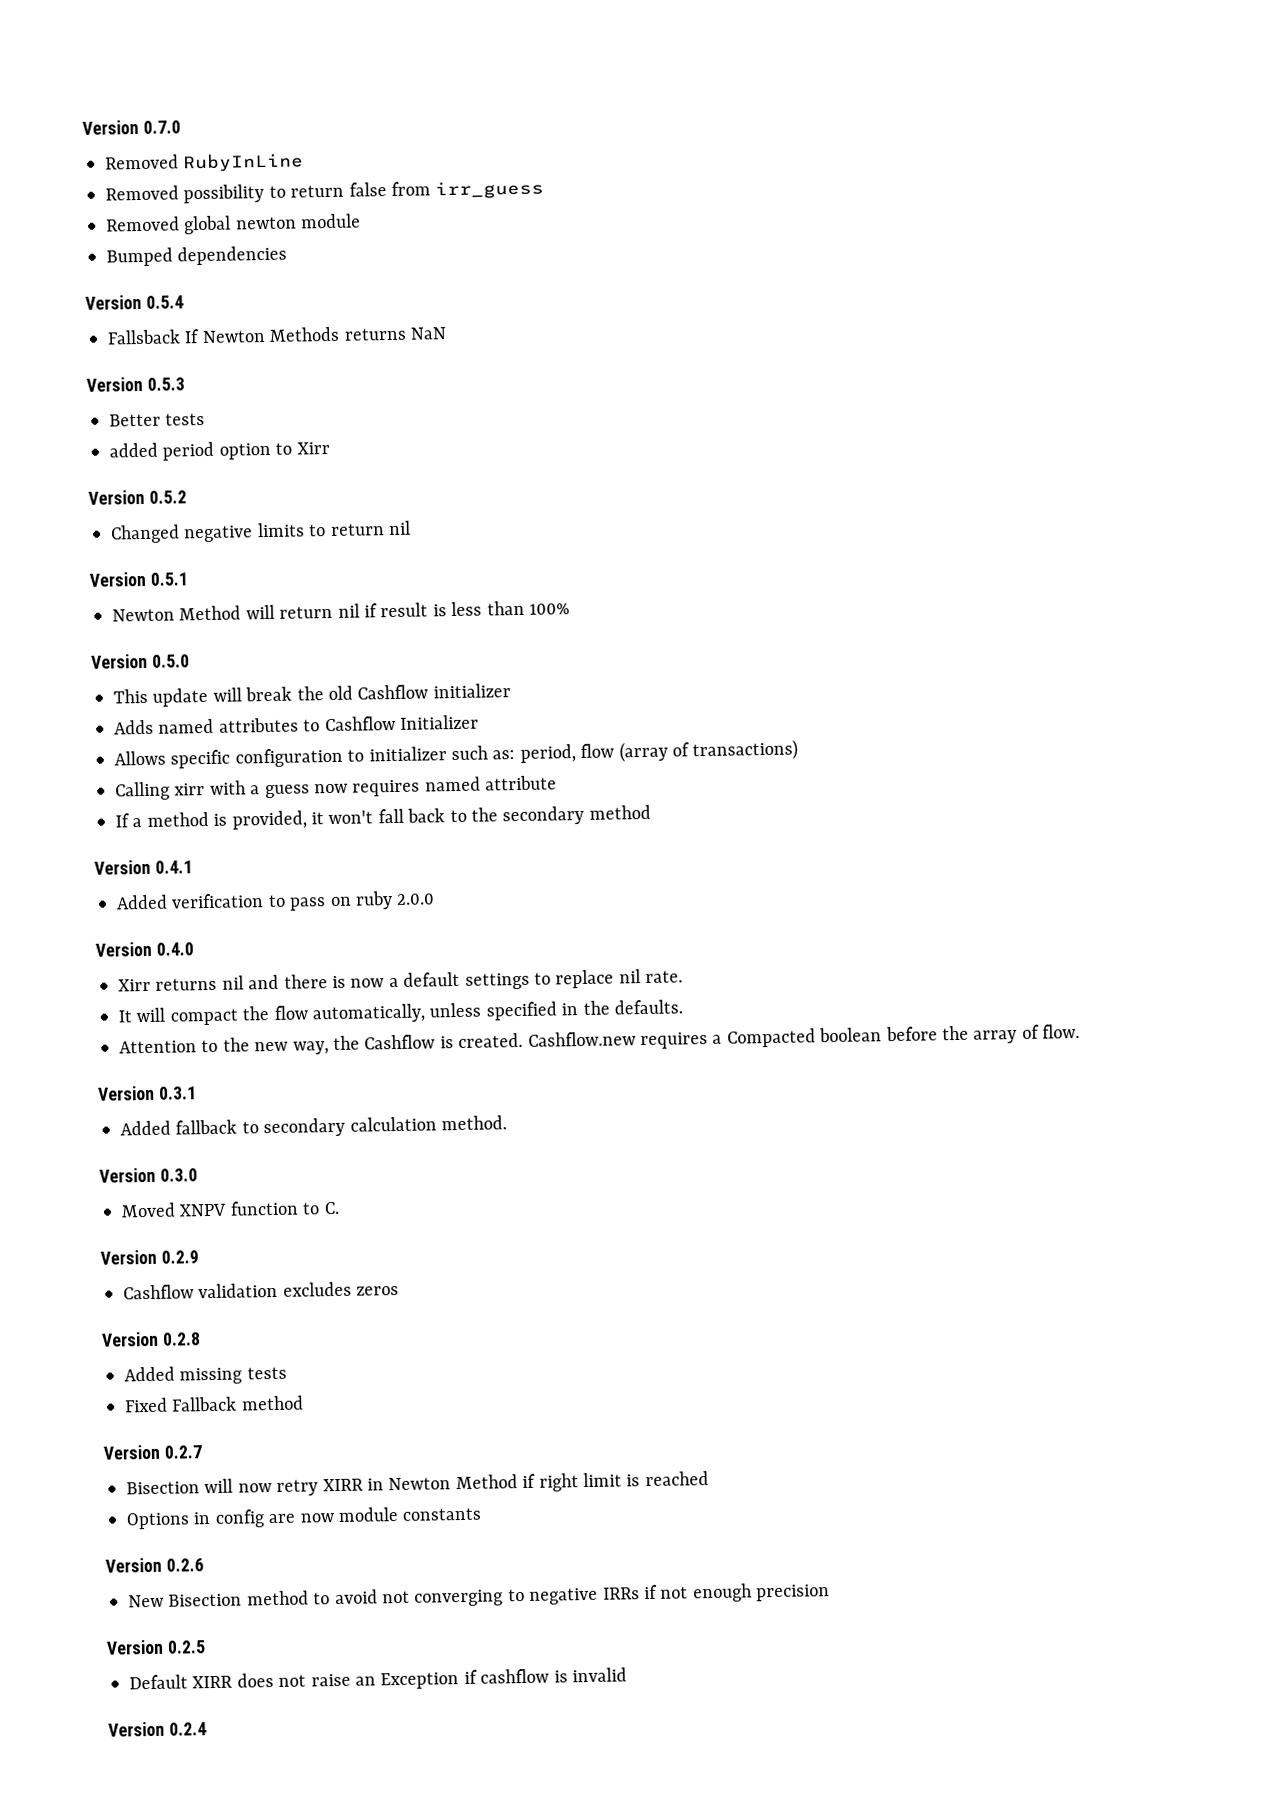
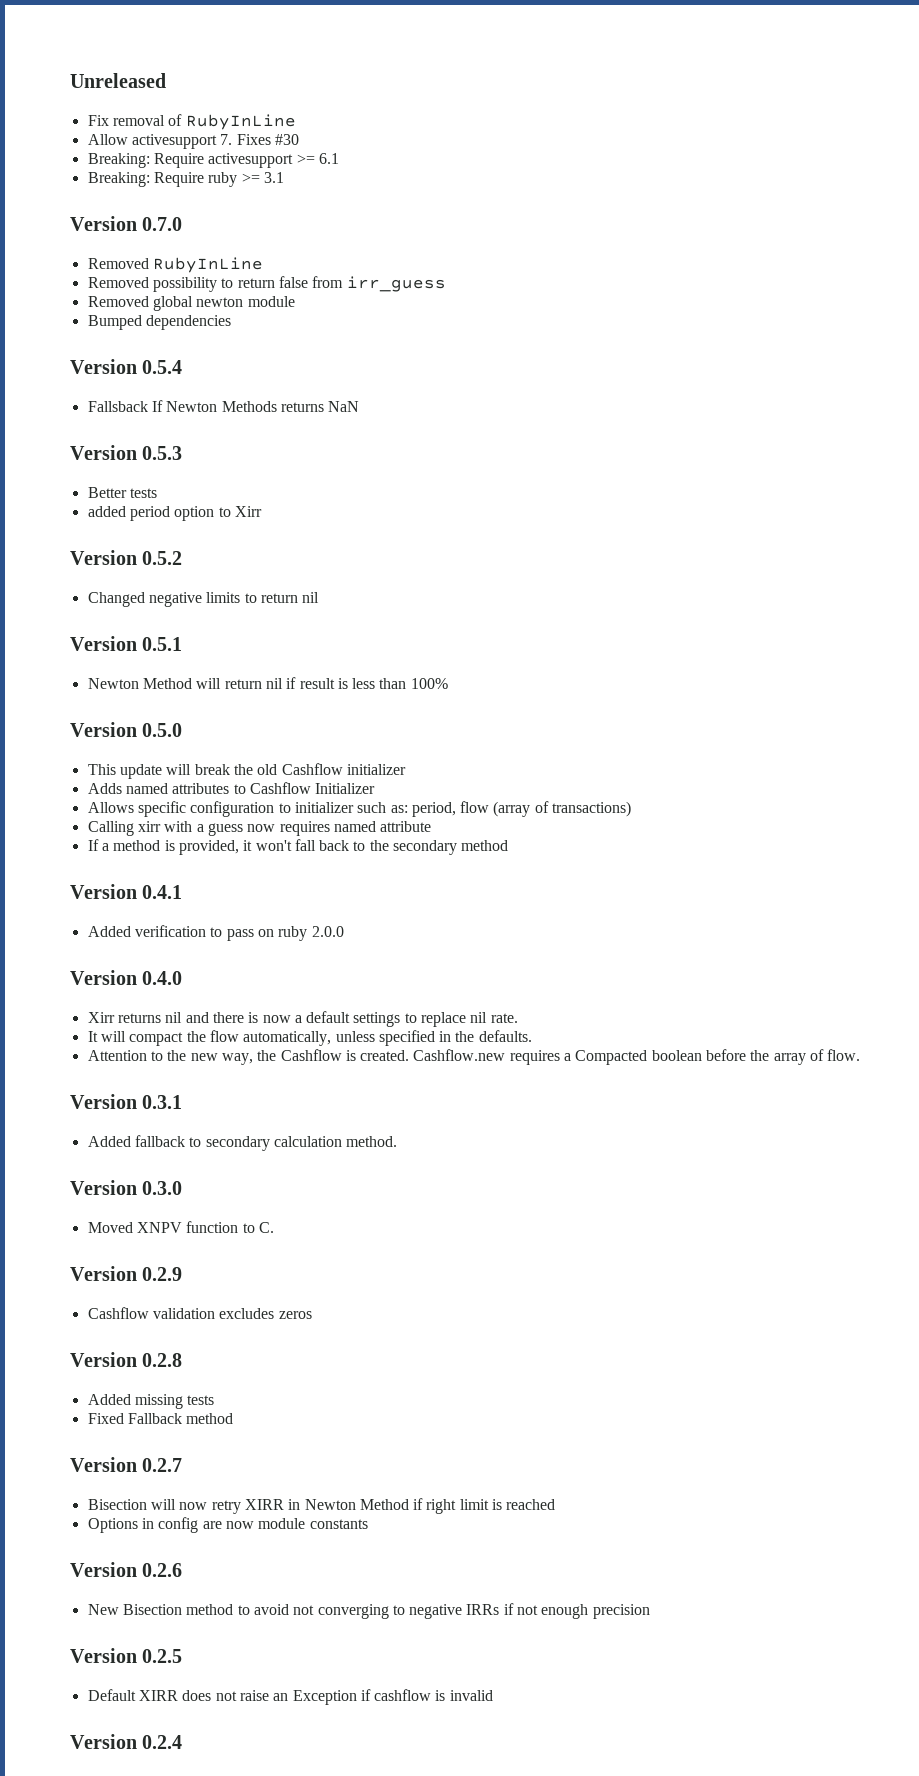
+ Unreleased
+ Fix removal of RubyInLine
+ Allow activesupport 7. Fixes #30
+ Breaking: Require activesupport >= 6.1
+ Breaking: Require ruby >= 3.1

